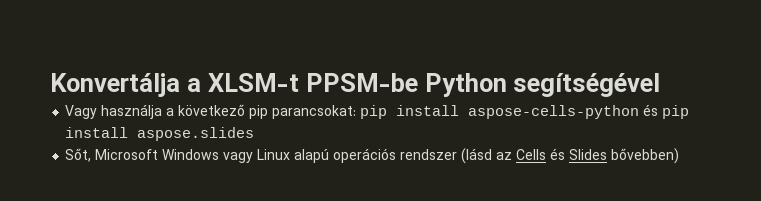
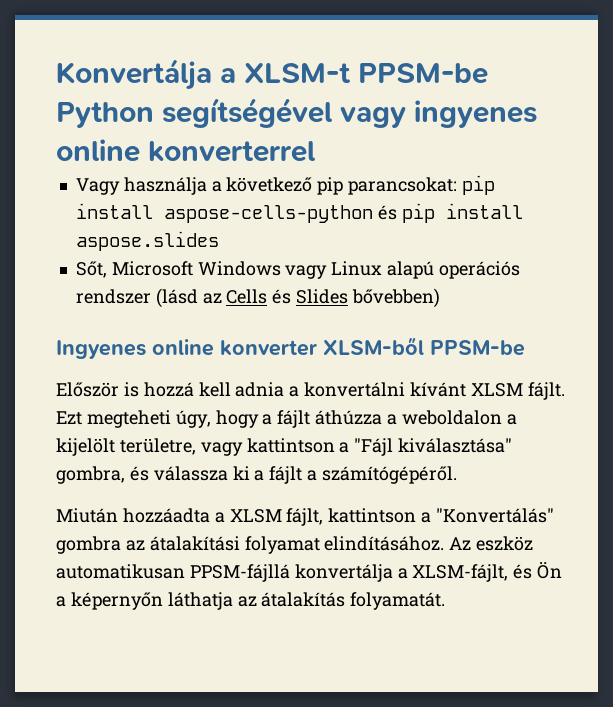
- Konvertálja a XLSM-t PPSM-be Python segítségével
+ Konvertálja a XLSM-t PPSM-be Python segítségével vagy ingyenes online konverterrel
+ Ingyenes online konverter XLSM-ből PPSM-be
+ Először is hozzá kell adnia a konvertálni kívánt XLSM fájlt. Ezt megteheti úgy, hogy a fájlt áthúzza a weboldalon a kijelölt területre, vagy kattintson a "Fájl kiválasztása" gombra, és válassza ki a fájlt a számítógépéről.
+ Miután hozzáadta a XLSM fájlt, kattintson a "Konvertálás" gombra az átalakítási folyamat elindításához. Az eszköz automatikusan PPSM-fájllá konvertálja a XLSM-fájlt, és Ön a képernyőn láthatja az átalakítás folyamatát.

